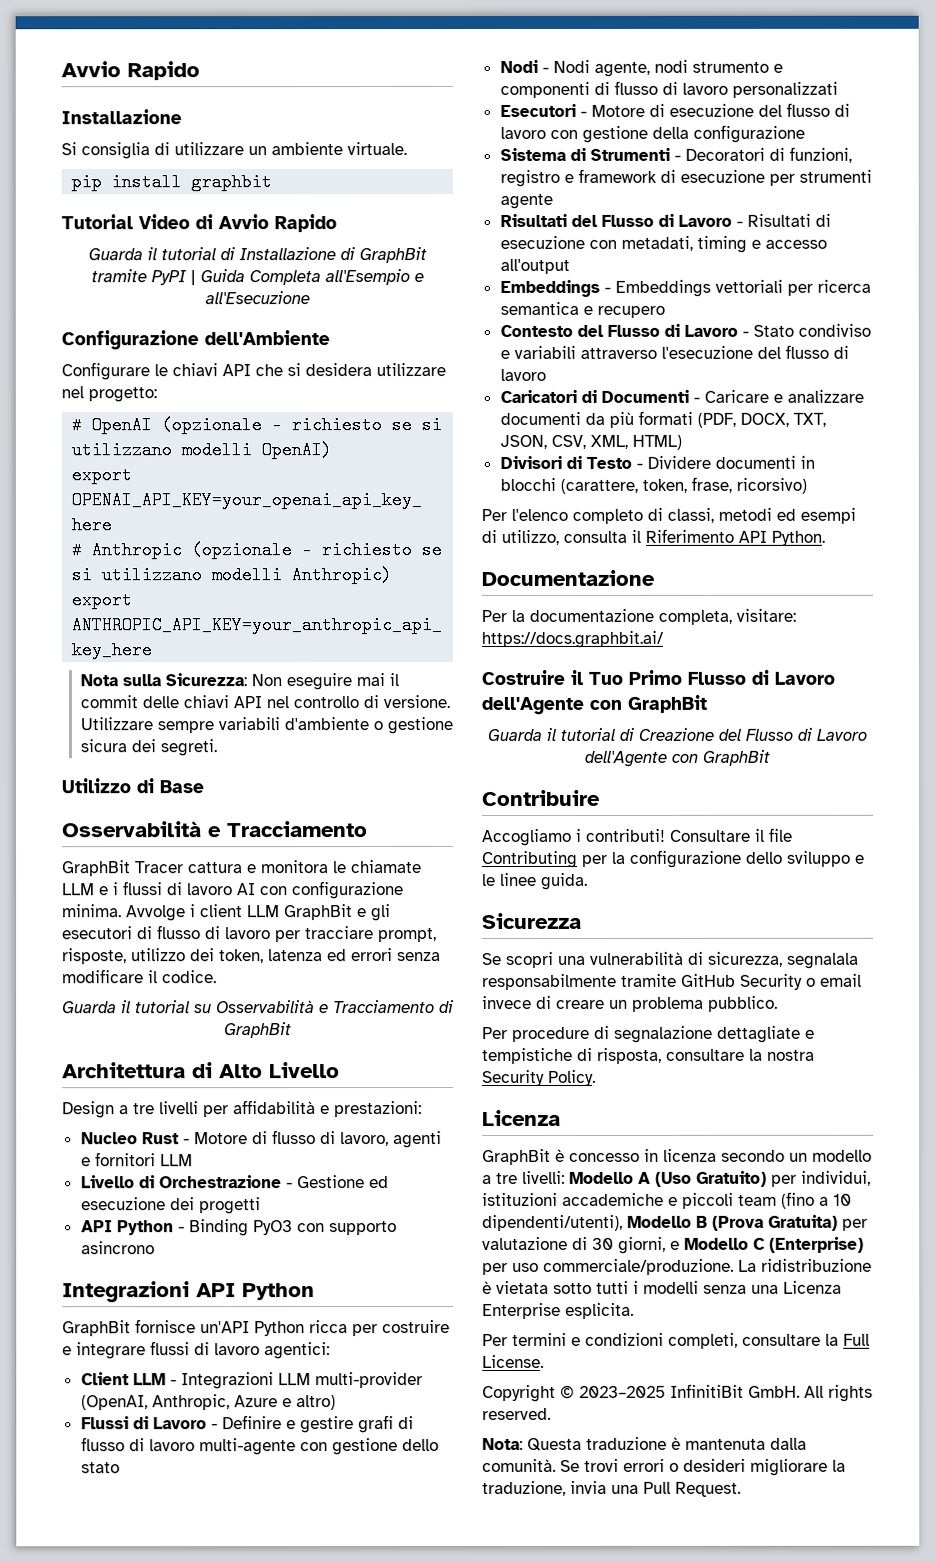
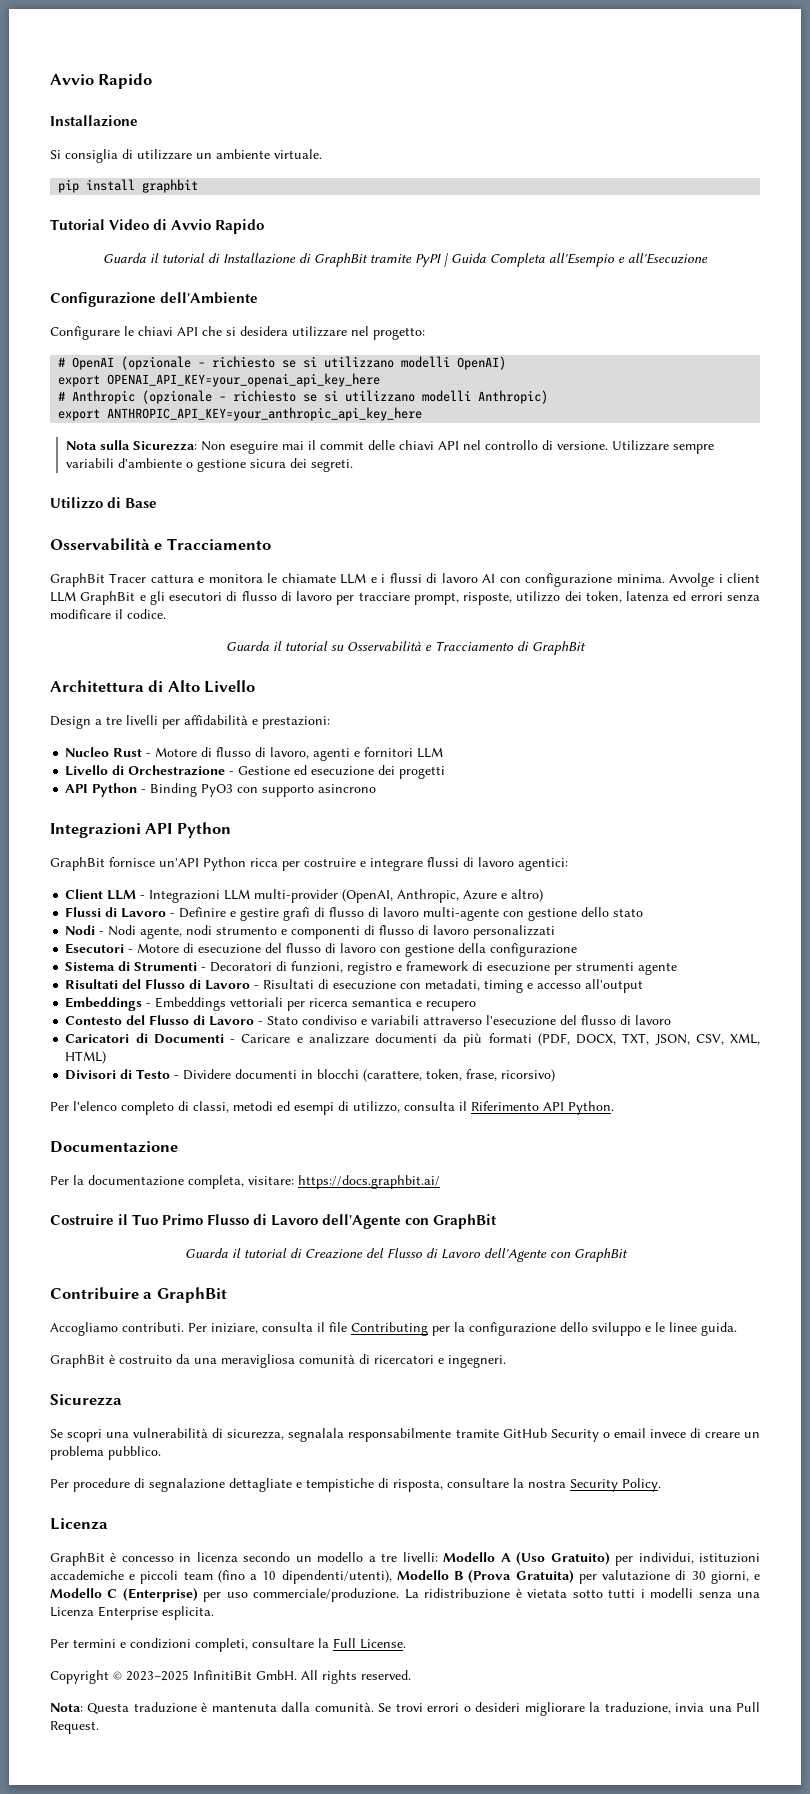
- Contribuire
+ Contribuire a GraphBit
- Accogliamo i contributi! Consultare il file Contributing per la configurazione dello sviluppo e le linee guida.
+ Accogliamo contributi. Per iniziare, consulta il file Contributing per la configurazione dello sviluppo e le linee guida.
+ GraphBit è costruito da una meravigliosa comunità di ricercatori e ingegneri.

